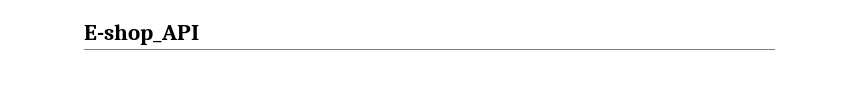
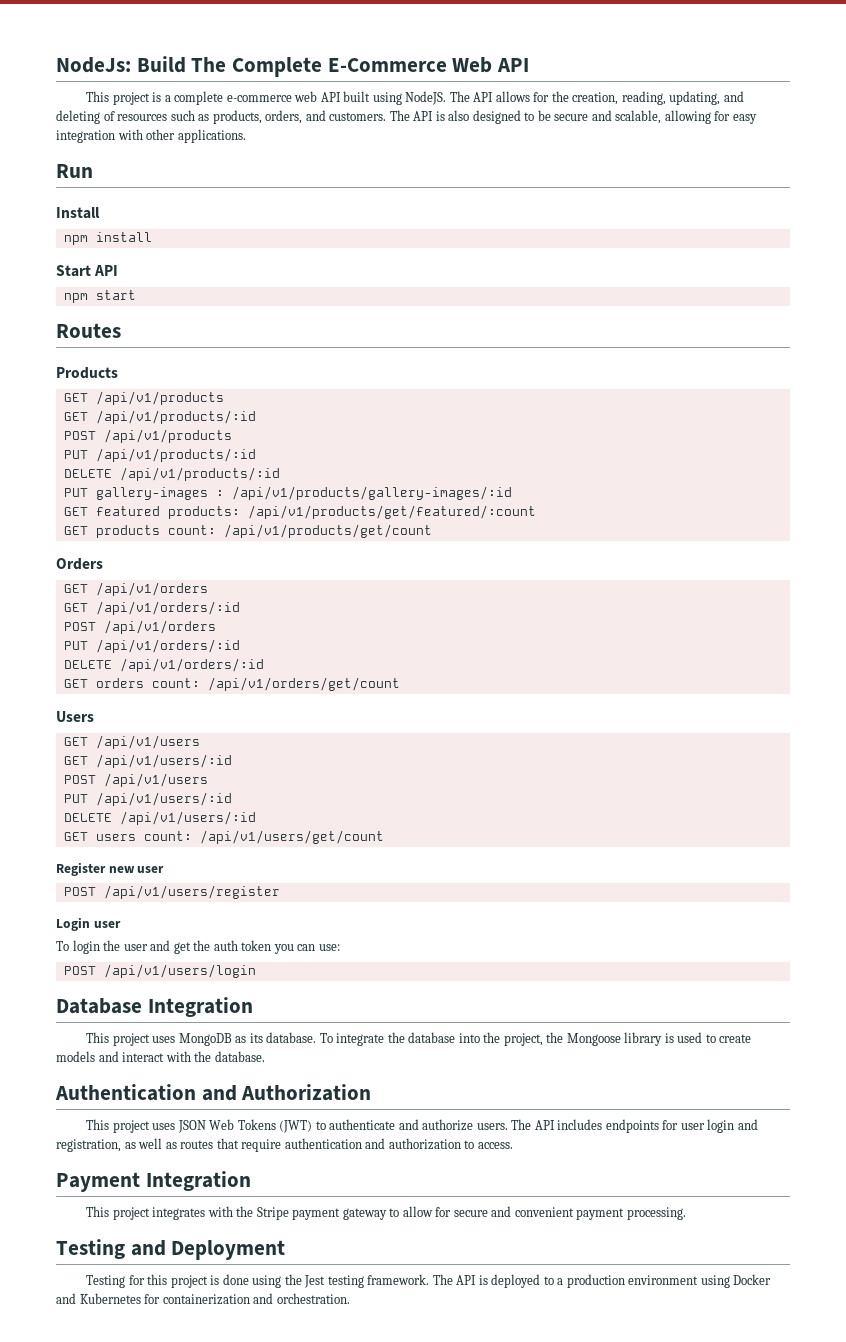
- E-shop_API
+ NodeJs: Build The Complete E-Commerce Web API
+ This project is a complete e-commerce web API built using NodeJS. The API allows for the creation, reading, updating, and deleting of resources such as products, orders, and customers. The API is also designed to be secure and scalable, allowing for easy integration with other applications.
+ Run
+ Install
+ npm install
+ Start API
+ npm start
+ Routes
+ Products
+ GET /api/v1/products
+ GET /api/v1/products/:id
+ POST /api/v1/products
+ PUT /api/v1/products/:id
+ DELETE /api/v1/products/:id
+ PUT gallery-images : /api/v1/products/gallery-images/:id
+ GET featured products: /api/v1/products/get/featured/:count
+ GET products count: /api/v1/products/get/count
+ Orders
+ GET /api/v1/orders
+ GET /api/v1/orders/:id
+ POST /api/v1/orders
+ PUT /api/v1/orders/:id
+ DELETE /api/v1/orders/:id
+ GET orders count: /api/v1/orders/get/count
+ Users
+ GET /api/v1/users
+ GET /api/v1/users/:id
+ POST /api/v1/users
+ PUT /api/v1/users/:id
+ DELETE /api/v1/users/:id
+ GET users count: /api/v1/users/get/count
+ Register new user
+ POST /api/v1/users/register
+ Login user
+ To login the user and get the auth token you can use:
+ POST /api/v1/users/login
+ Database Integration
+ This project uses MongoDB as its database. To integrate the database into the project, the Mongoose library is used to create models and interact with the database.
+ Authentication and Authorization
+ This project uses JSON Web Tokens (JWT) to authenticate and authorize users. The API includes endpoints for user login and registration, as well as routes that require authentication and authorization to access.
+ Payment Integration
+ This project integrates with the Stripe payment gateway to allow for secure and convenient payment processing.
+ Testing and Deployment
+ Testing for this project is done using the Jest testing framework. The API is deployed to a production environment using Docker and Kubernetes for containerization and orchestration.

